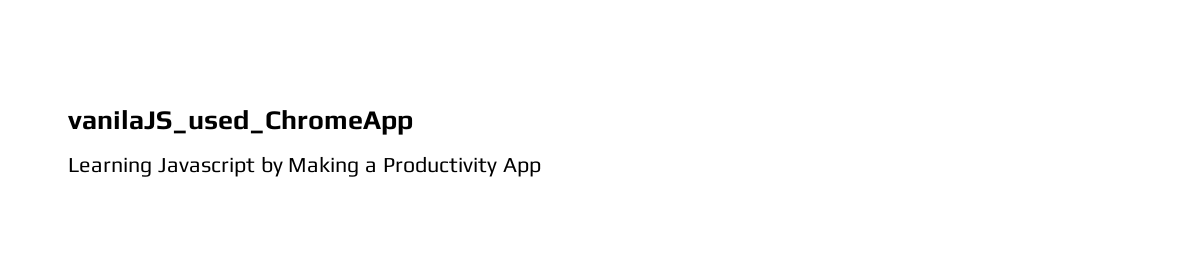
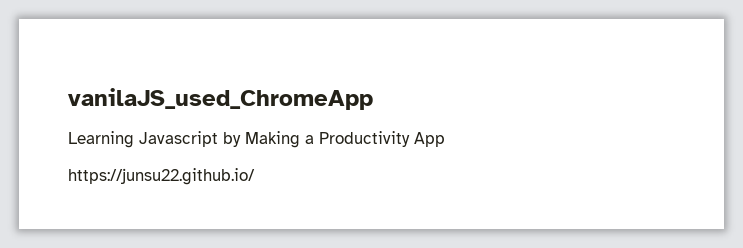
+ https://junsu22.github.io/

